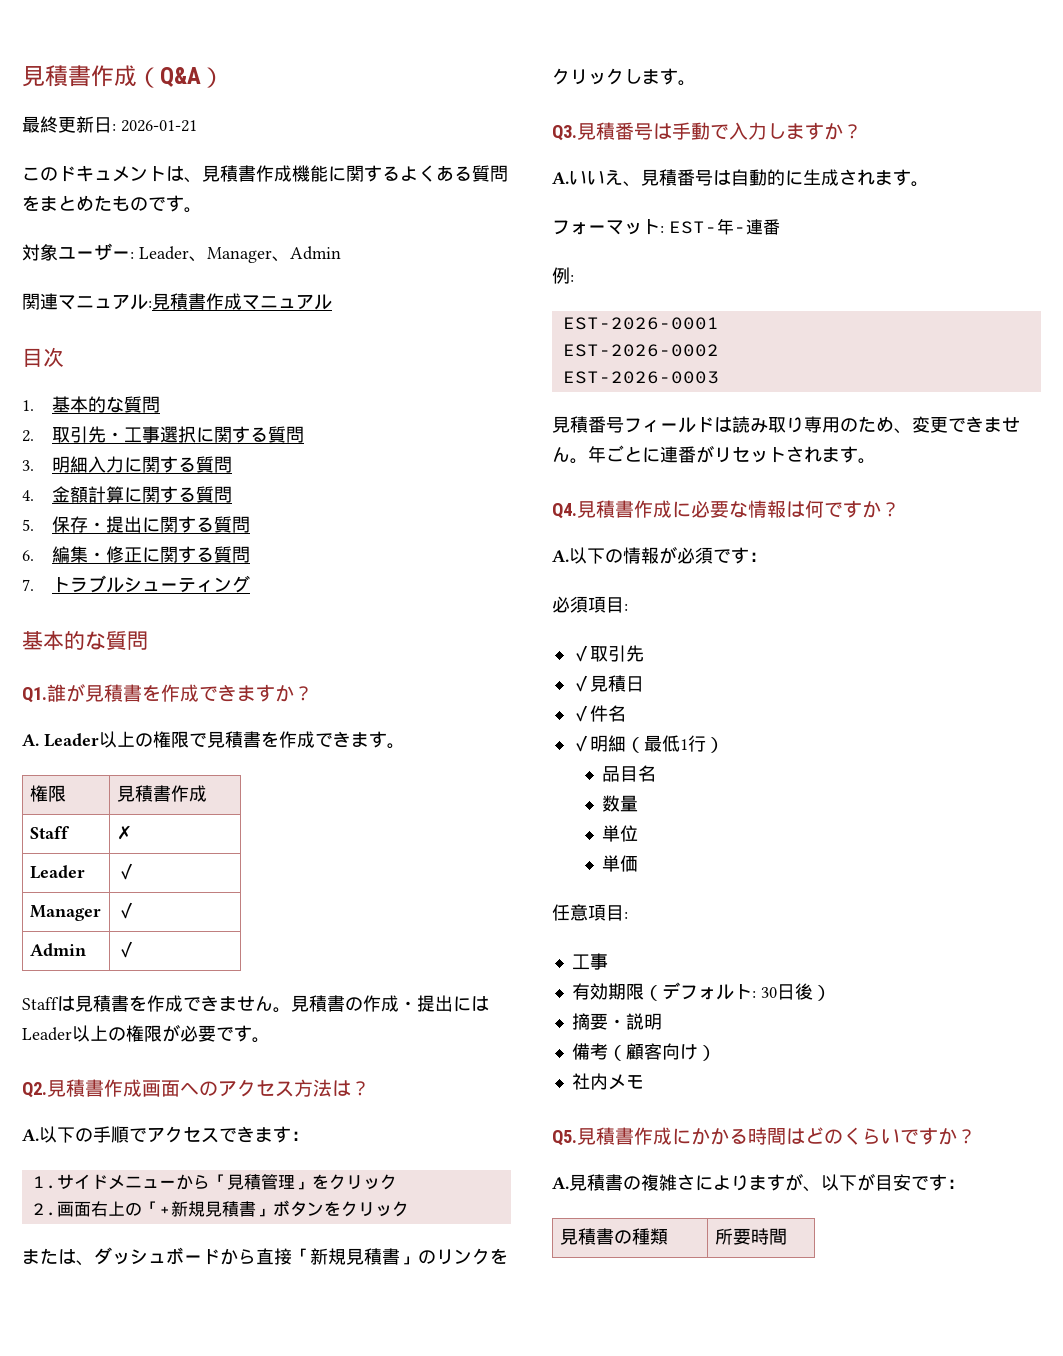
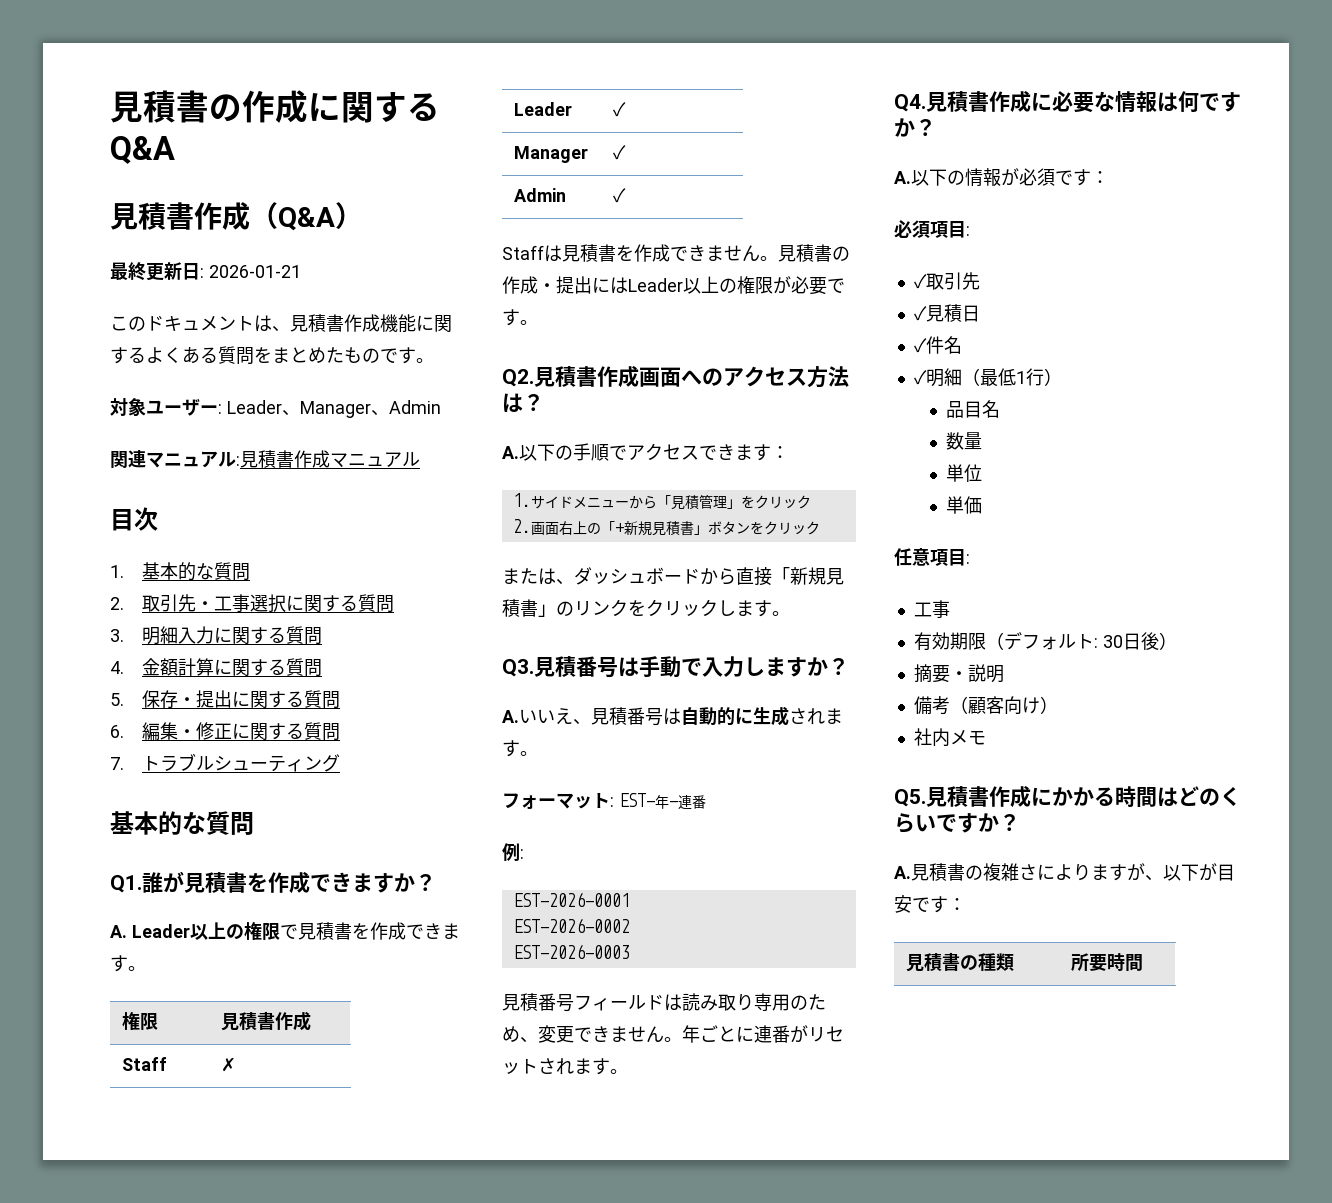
+ 見積書の作成に関するQ&A

